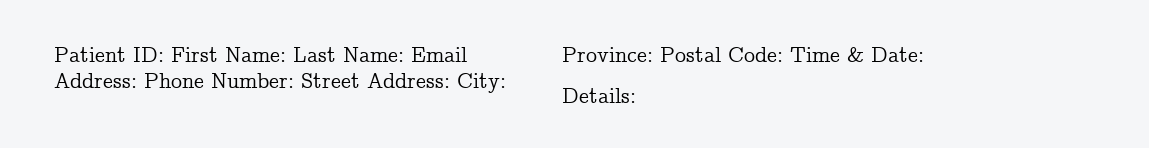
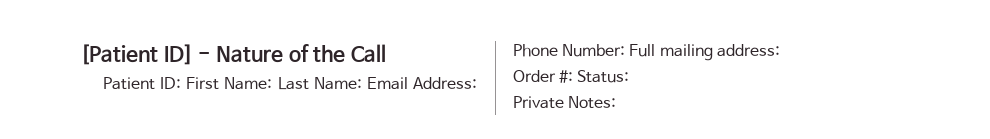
+ [Patient ID] - Nature of the Call
- Patient ID: First Name: Last Name: Email Address: Phone Number: Street Address: City: Province: Postal Code: Time & Date:
- Details:
+ Patient ID: First Name: Last Name: Email Address: Phone Number: Full mailing address:
+ Order #: Status:
+ Private Notes:

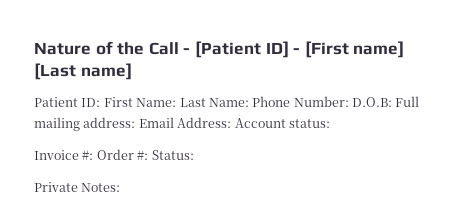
- [Patient ID] - Nature of the Call
+ Nature of the Call - [Patient ID] - [First name] [Last name]
- Patient ID: First Name: Last Name: Email Address: Phone Number: Full mailing address:
- Order #: Status:
+ Patient ID: First Name: Last Name: Phone Number: D.O.B: Full mailing address: Email Address: Account status:
+ Invoice #: Order #: Status:

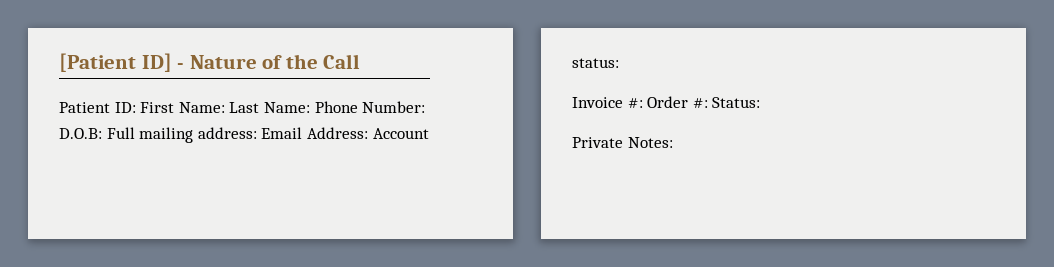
- Nature of the Call - [Patient ID] - [First name] [Last name]
+ [Patient ID] - Nature of the Call

